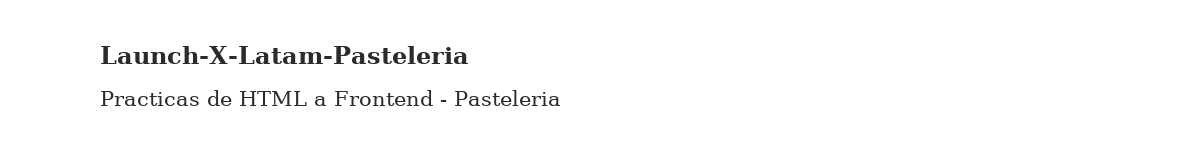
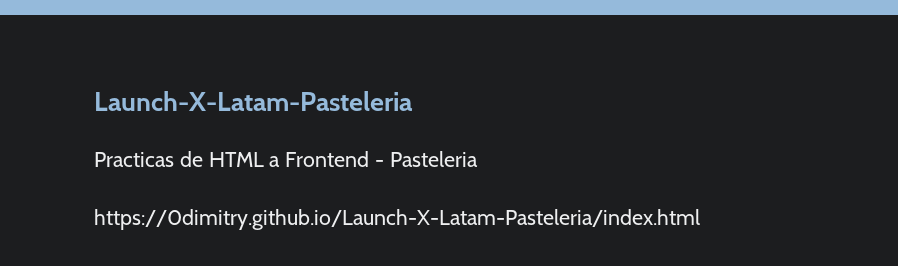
+ https://0dimitry.github.io/Launch-X-Latam-Pasteleria/index.html

